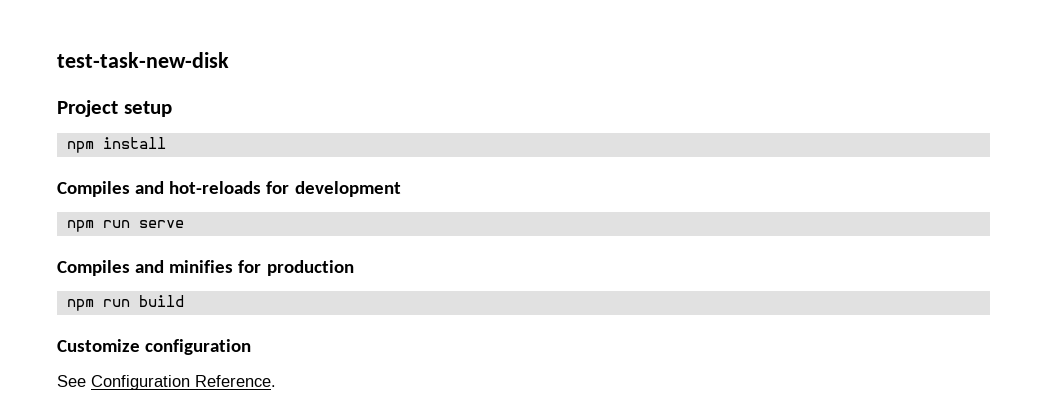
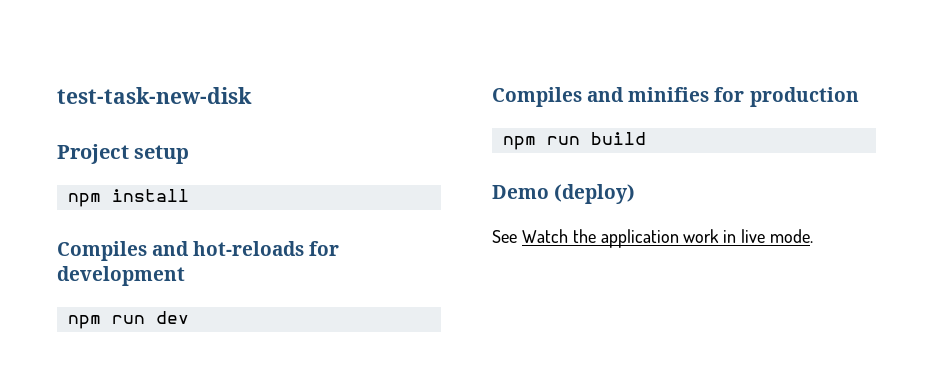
- npm run serve
+ npm run dev
- Customize configuration
+ Demo (deploy)
- See Configuration Reference.
+ See Watch the application work in live mode.

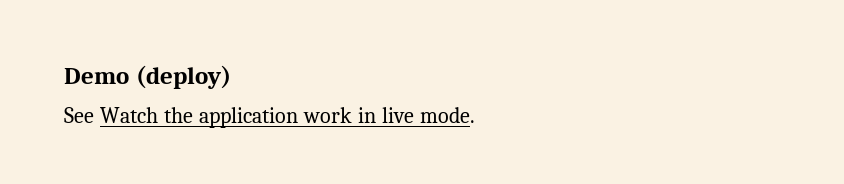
- test-task-new-disk
- Project setup
- npm install
- Compiles and hot-reloads for development
- npm run dev
- Compiles and minifies for production
- npm run build

